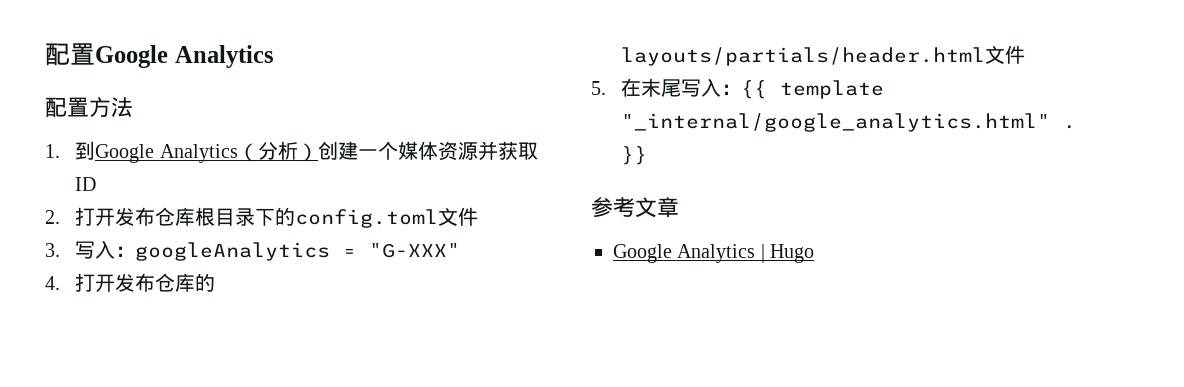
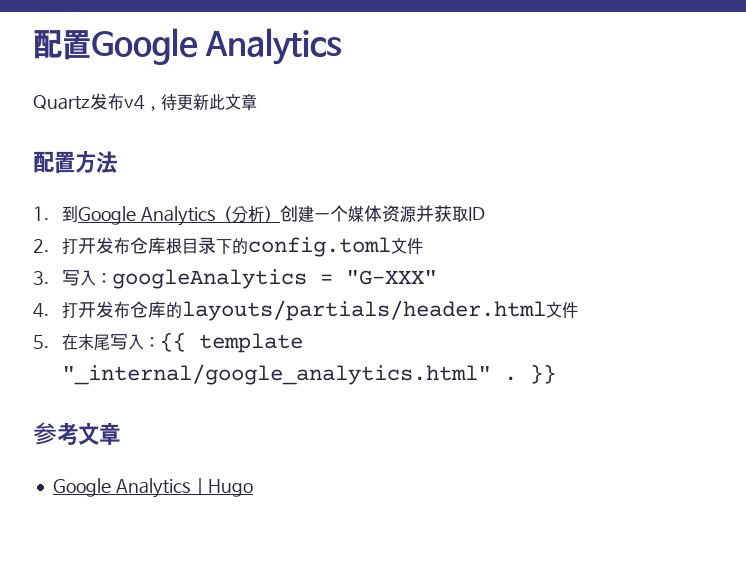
+ Quartz发布v4，待更新此文章

